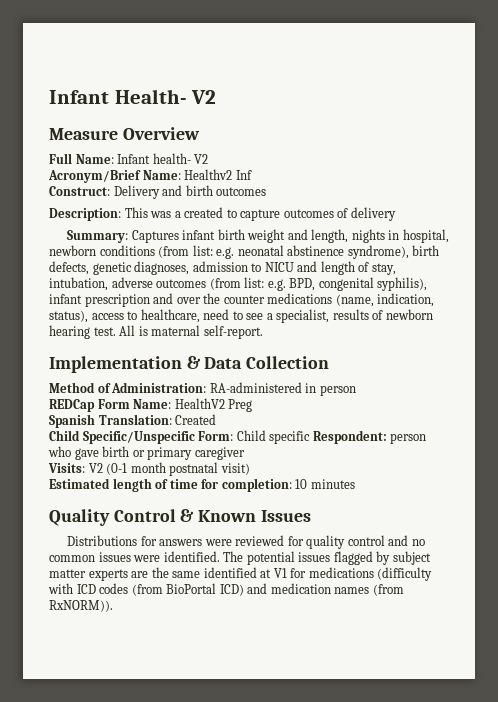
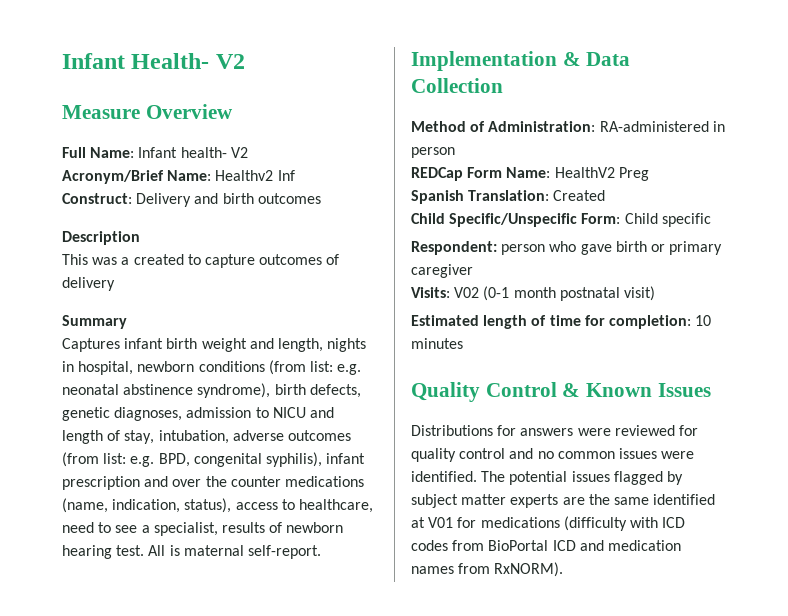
- Description: This was a created to capture outcomes of delivery
+ Description
+ This was a created to capture outcomes of delivery
- Summary: Captures infant birth weight and length, nights in hospital, newborn conditions (from list: e.g. neonatal abstinence syndrome), birth defects, genetic diagnoses, admission to NICU and length of stay, intubation, adverse outcomes (from list: e.g. BPD, congenital syphilis), infant prescription and over the counter medications (name, indication, status), access to healthcare, need to see a specialist, results of newborn hearing test.
+ Summary
+ Captures infant birth weight and length, nights in hospital, newborn conditions (from list: e.g. neonatal abstinence syndrome), birth defects, genetic diagnoses, admission to NICU and length of stay, intubation, adverse outcomes (from list: e.g. BPD, congenital syphilis), infant prescription and over the counter medications (name, indication, status), access to healthcare, need to see a specialist, results of newborn hearing test.
- Child Specific/Unspecific Form: Child specific Respondent: person who gave birth or primary caregiver
+ Child Specific/Unspecific Form: Child specific
+ Respondent: person who gave birth or primary caregiver
- Visits: V2 (0-1 month postnatal visit)
+ Visits: V02 (0-1 month postnatal visit)
- The potential issues flagged by subject matter experts are the same identified at V1 for medications (difficulty with ICD codes (from BioPortal ICD) and medication names (from RxNORM)).
+ The potential issues flagged by subject matter experts are the same identified at V01 for medications (difficulty with ICD codes from BioPortal ICD and medication names from RxNORM).

